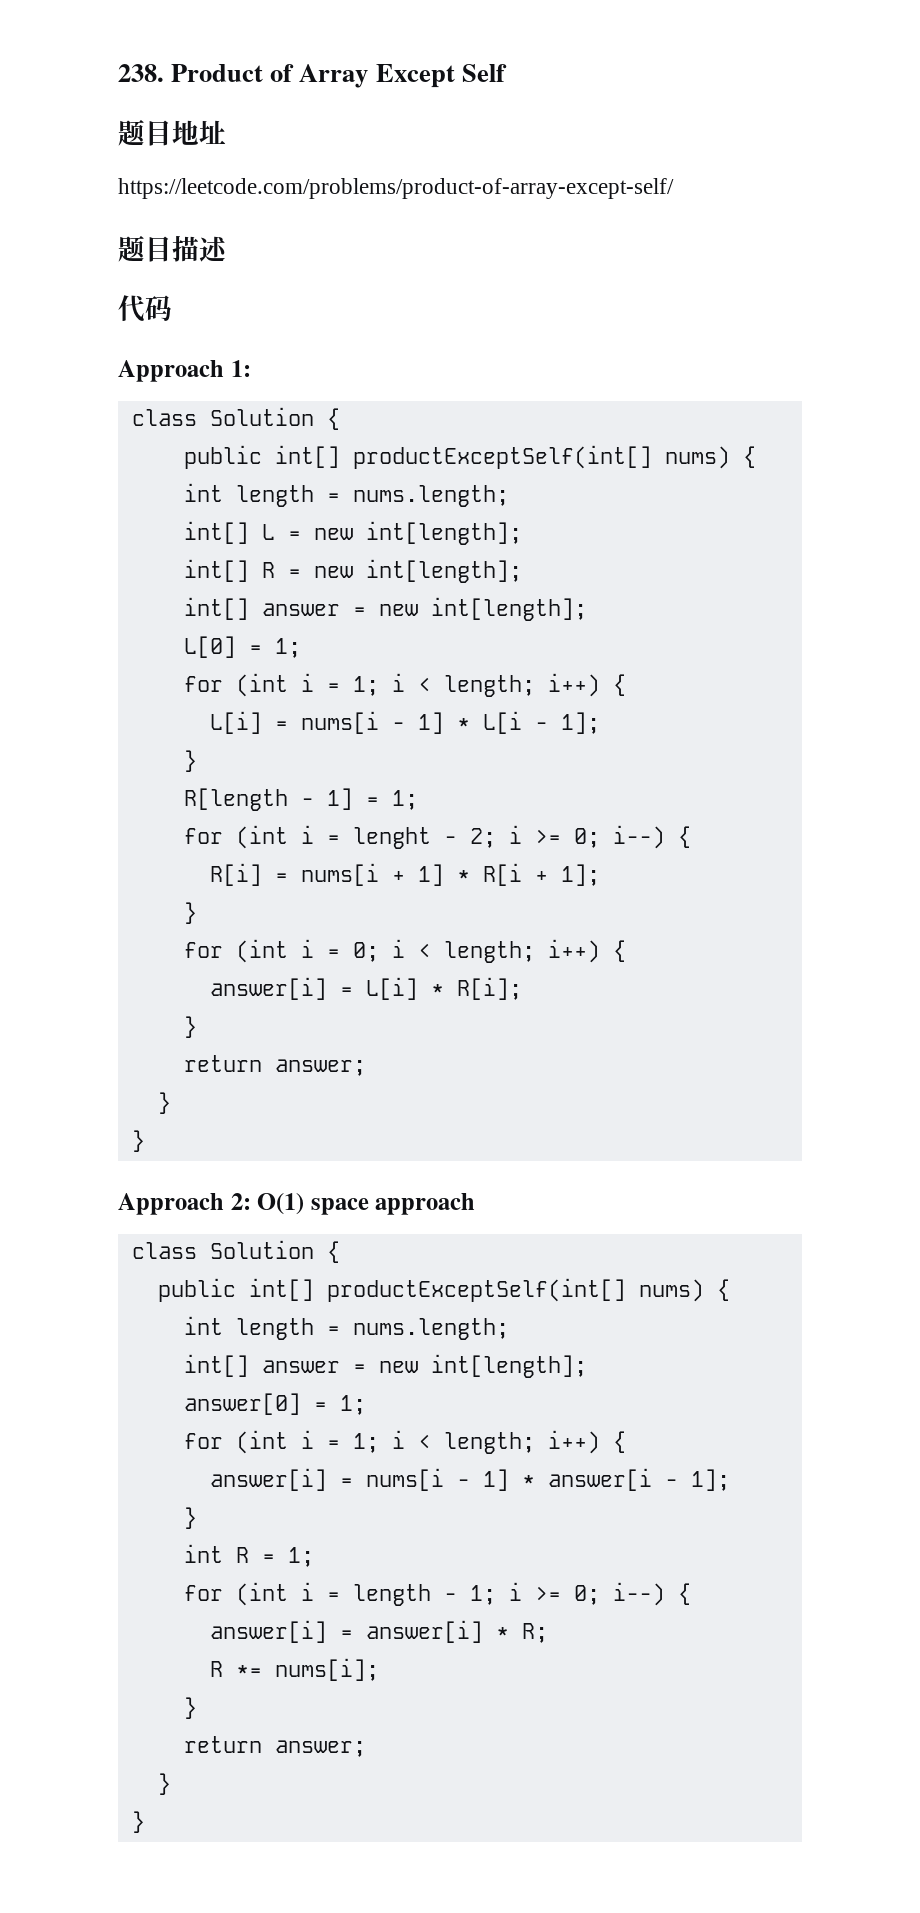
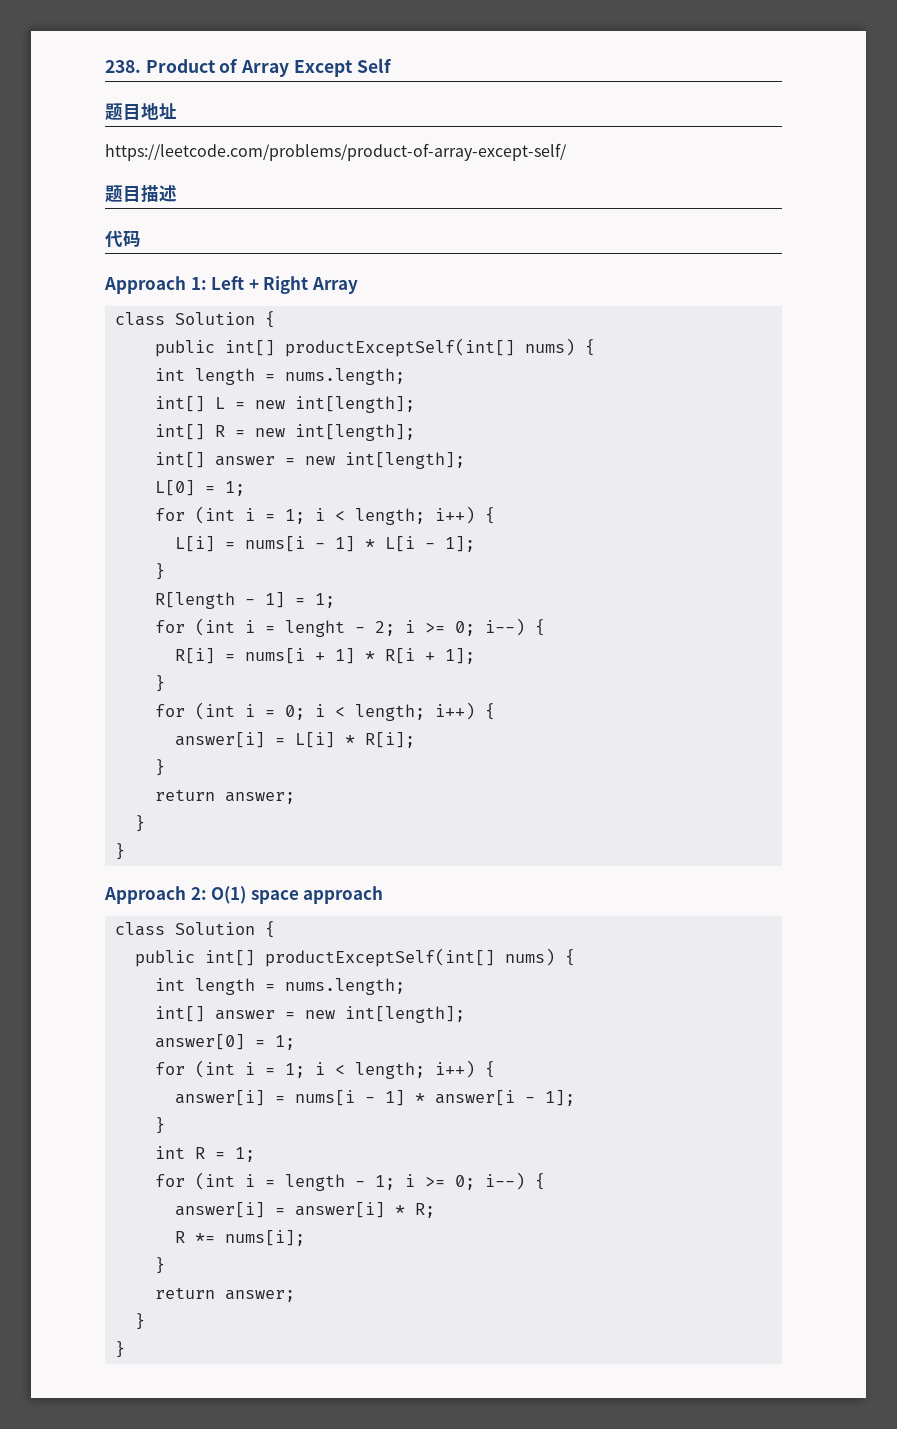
- Approach 1:
+ Approach 1: Left + Right Array

